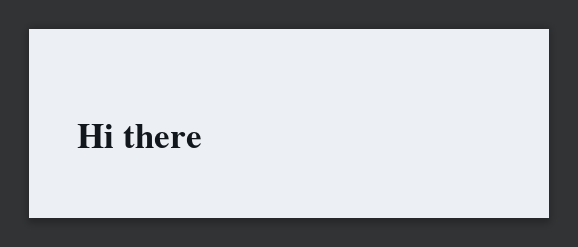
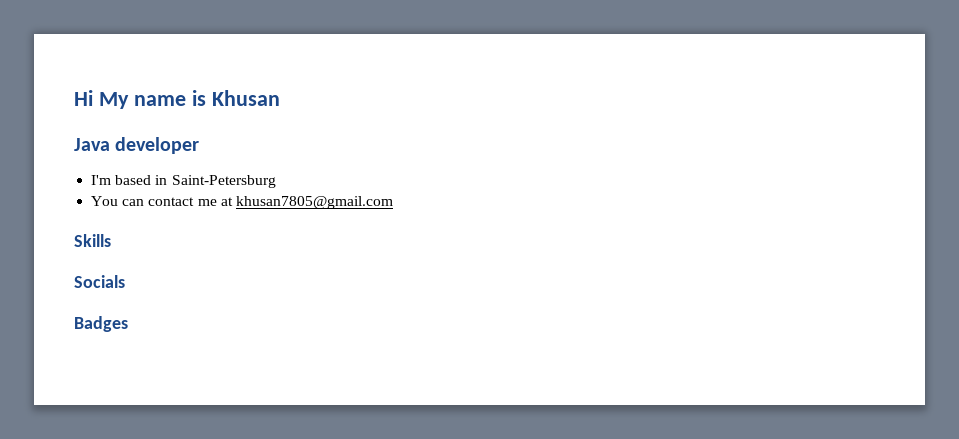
- Hi there
+ Hi My name is Khusan
+ Java developer
+ I'm based in Saint-Petersburg
+ You can contact me at khusan7805@gmail.com
+ Skills
+ Socials
+ Badges

